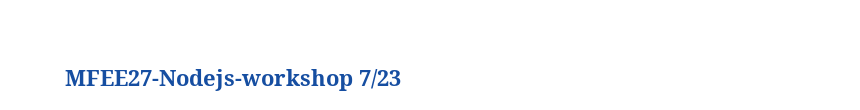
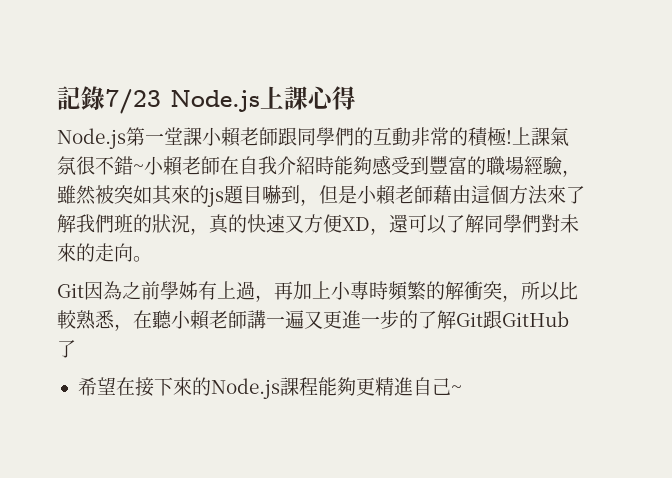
- MFEE27-Nodejs-workshop 7/23
+ 記錄7/23 Node.js上課心得
+ Node.js第一堂課小賴老師跟同學們的互動非常的積極!上課氣氛很不錯~小賴老師在自我介紹時能夠感受到豐富的職場經驗，雖然被突如其來的js題目嚇到，但是小賴老師藉由這個方法來了解我們班的狀況，真的快速又方便XD，還可以了解同學們對未來的走向。
+ Git因為之前學姊有上過，再加上小專時頻繁的解衝突，所以比較熟悉，在聽小賴老師講一遍又更進一步的了解Git跟GitHub了
+ 希望在接下來的Node.js課程能夠更精進自己~

